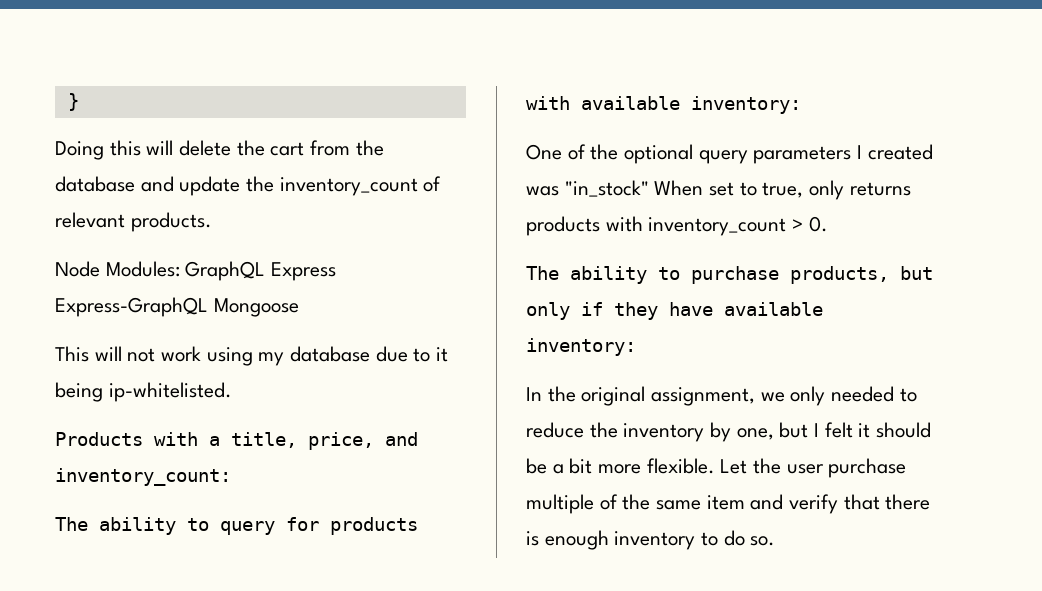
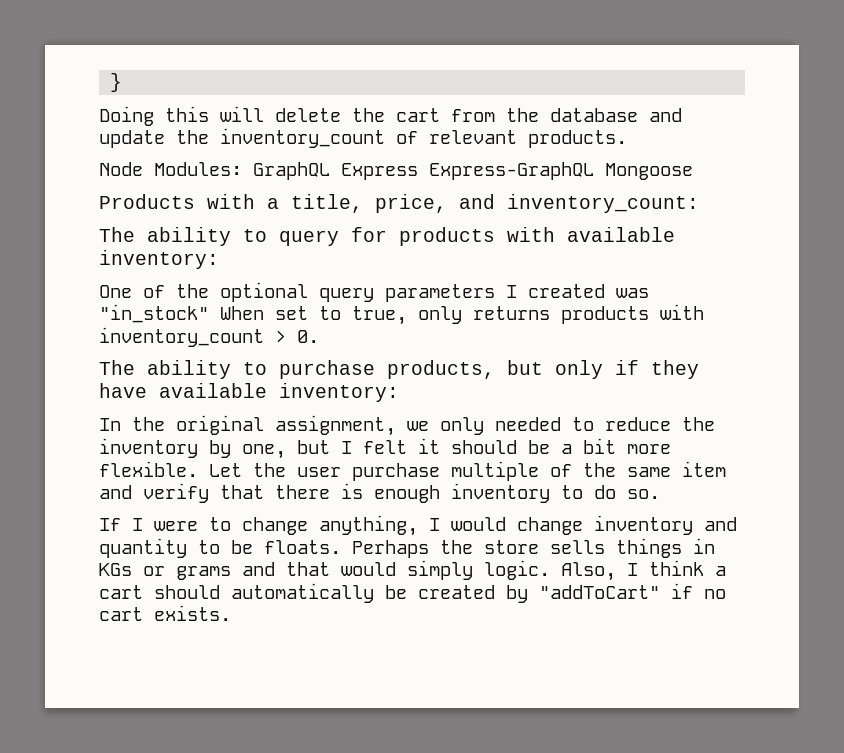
- This will not work using my database due to it being ip-whitelisted.
+ If I were to change anything, I would change inventory and quantity to be floats. Perhaps the store sells things in KGs or grams and that would simply logic. Also, I think a cart should automatically be created by "addToCart" if no cart exists.

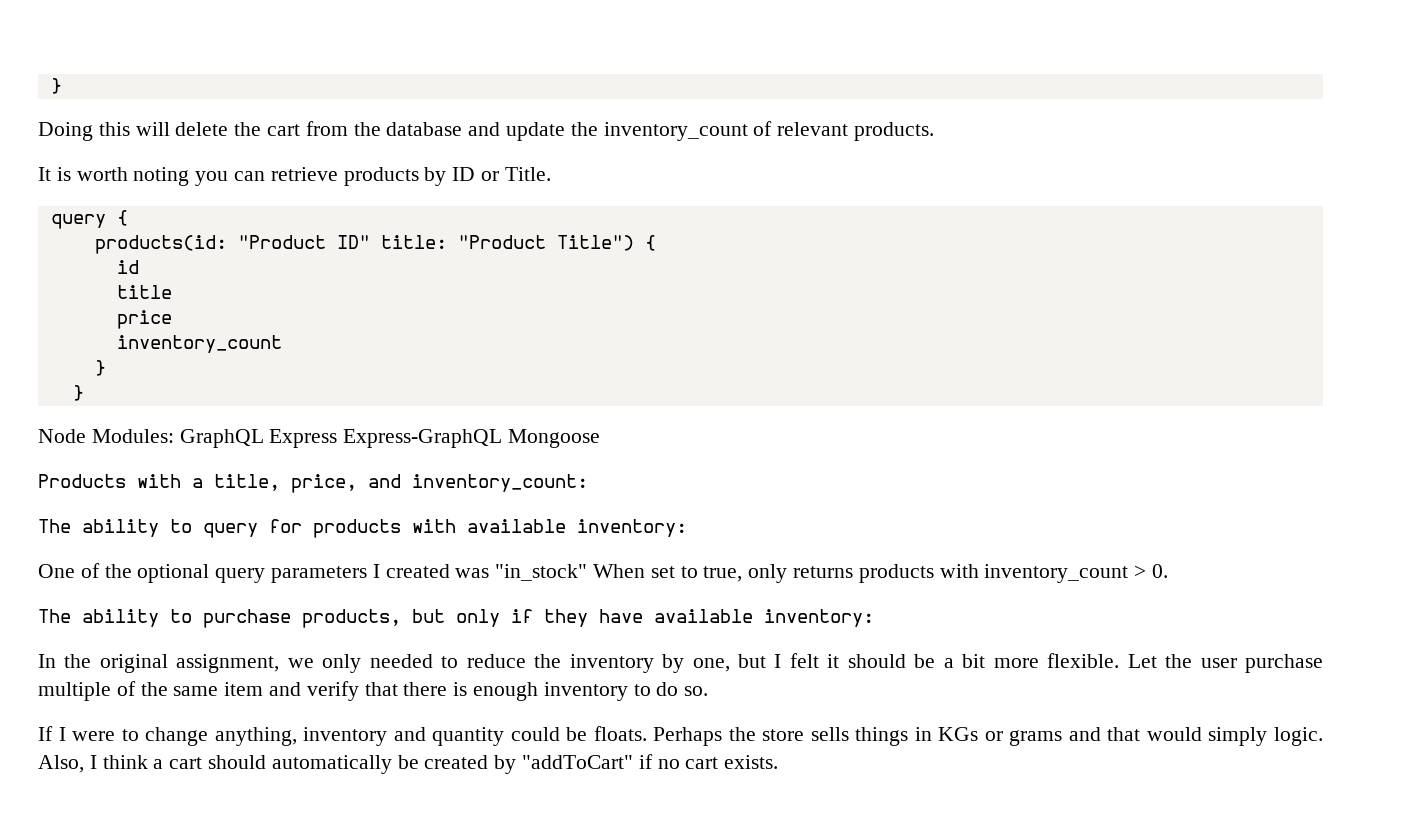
+ It is worth noting you can retrieve products by ID or Title.
+ query {
+ products(id: "Product ID" title: "Product Title") {
+ id
+ title
+ price
+ inventory_count
+ }
+ }
- If I were to change anything, I would change inventory and quantity to be floats.
+ If I were to change anything, inventory and quantity could be floats.

